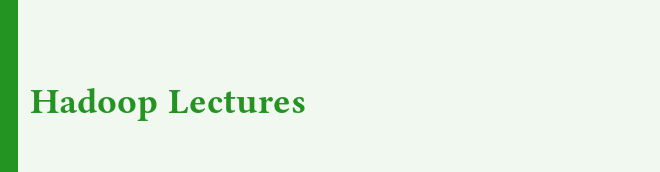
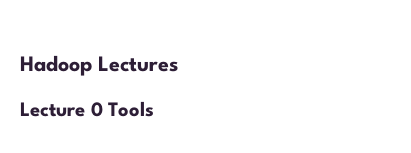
+ Lecture 0 Tools

